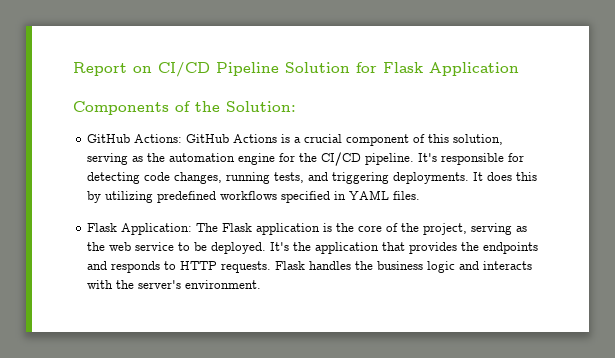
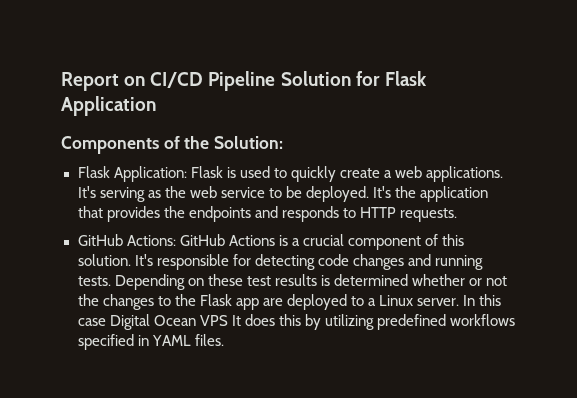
- GitHub Actions: GitHub Actions is a crucial component of this solution, serving as the automation engine for the CI/CD pipeline. It's responsible for detecting code changes, running tests, and triggering deployments. It does this by utilizing predefined workflows specified in YAML files.
- Flask Application: The Flask application is the core of the project, serving as the web service to be deployed.
+ Flask Application: Flask is used to quickly create a web applications. It's serving as the web service to be deployed.
- It's the application that provides the endpoints and responds to HTTP requests. Flask handles the business logic and interacts with the server's environment.
+ It's the application that provides the endpoints and responds to HTTP requests.
+ GitHub Actions: GitHub Actions is a crucial component of this solution. It's responsible for detecting code changes and running tests. Depending on these test results is determined whether or not the changes to the Flask app are deployed to a Linux server. In this case Digital Ocean VPS It does this by utilizing predefined workflows specified in YAML files.

